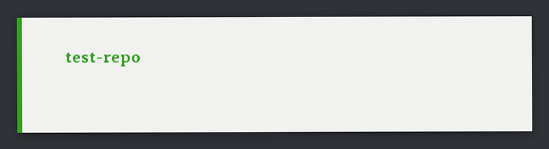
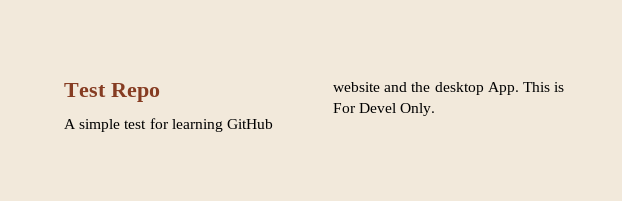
- test-repo
+ Test Repo
+ A simple test for learning GitHub website and the desktop App. This is For Devel Only.

